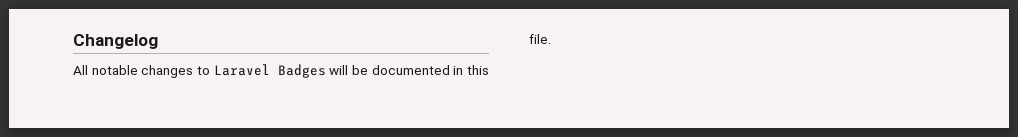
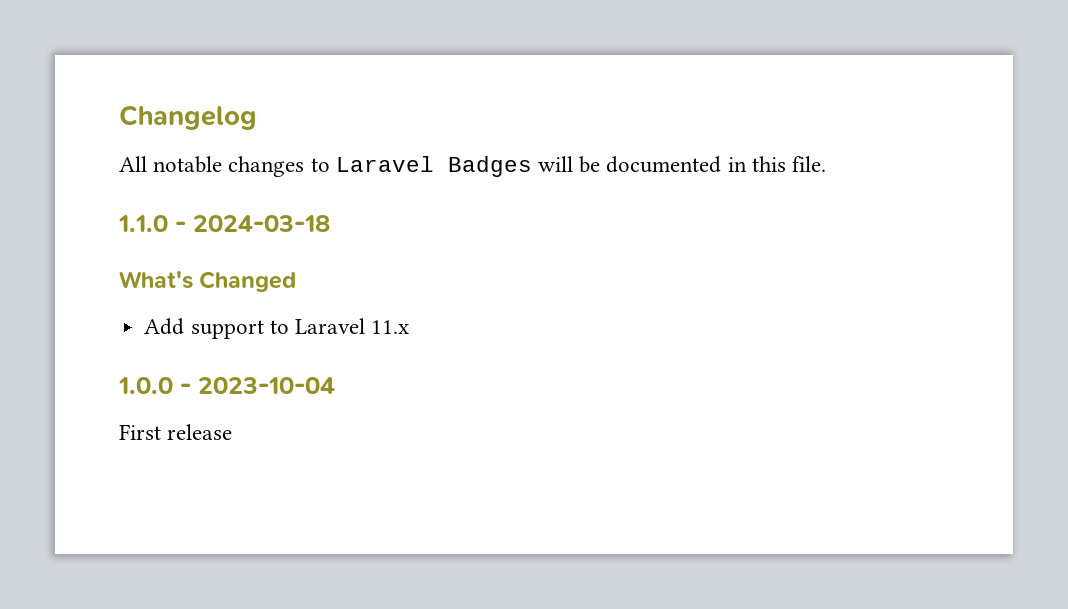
+ 1.1.0 - 2024-03-18
+ What's Changed
+ Add support to Laravel 11.x
+ 1.0.0 - 2023-10-04
+ First release

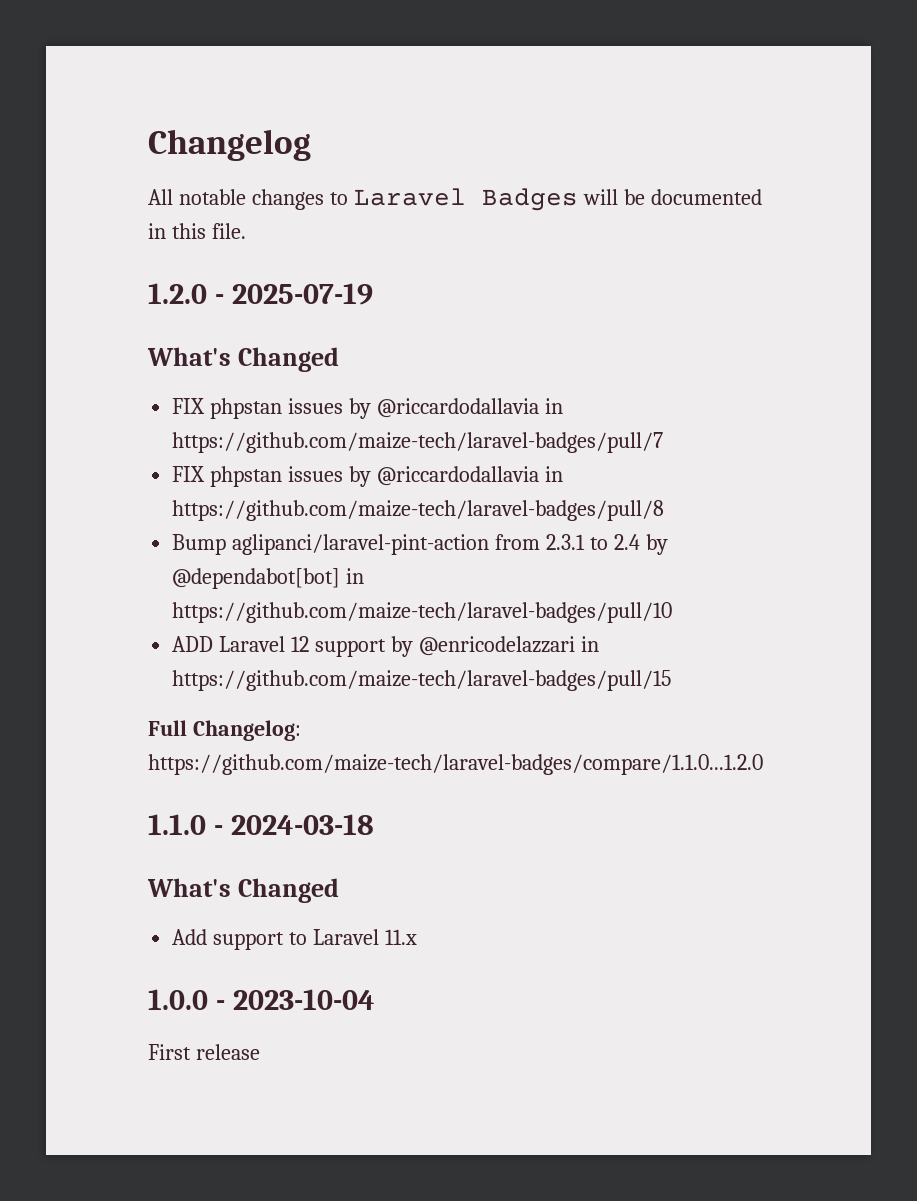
+ 1.2.0 - 2025-07-19
+ What's Changed
+ FIX phpstan issues by @riccardodallavia in https://github.com/maize-tech/laravel-badges/pull/7
+ FIX phpstan issues by @riccardodallavia in https://github.com/maize-tech/laravel-badges/pull/8
+ Bump aglipanci/laravel-pint-action from 2.3.1 to 2.4 by @dependabot[bot] in https://github.com/maize-tech/laravel-badges/pull/10
+ ADD Laravel 12 support by @enricodelazzari in https://github.com/maize-tech/laravel-badges/pull/15
+ Full Changelog: https://github.com/maize-tech/laravel-badges/compare/1.1.0...1.2.0

